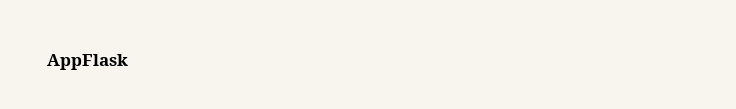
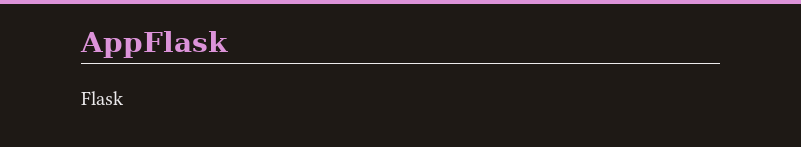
+ Flask

